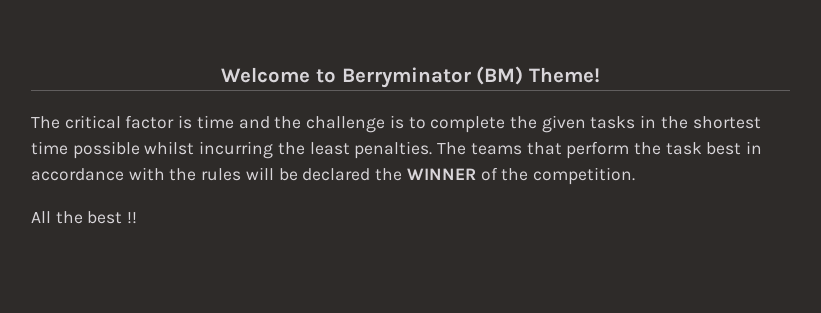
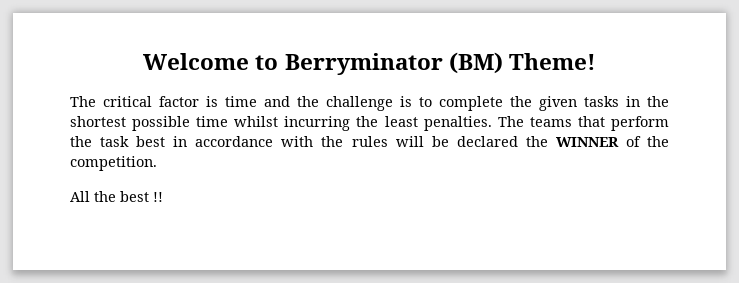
- The critical factor is time and the challenge is to complete the given tasks in the shortest time possible whilst incurring the least penalties.
+ The critical factor is time and the challenge is to complete the given tasks in the shortest possible time whilst incurring the least penalties.

